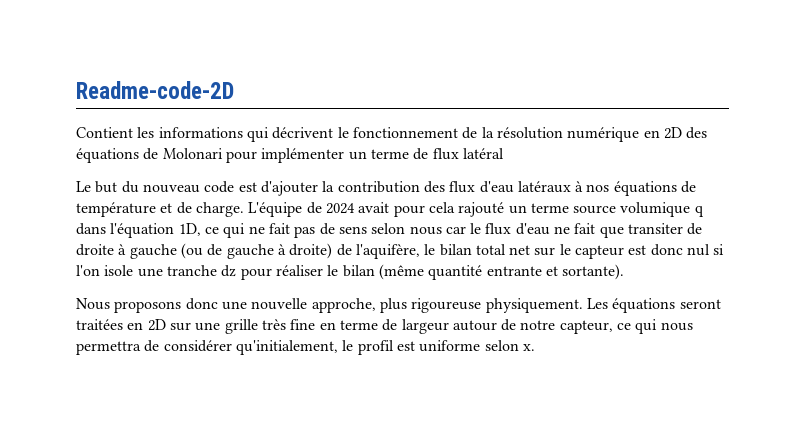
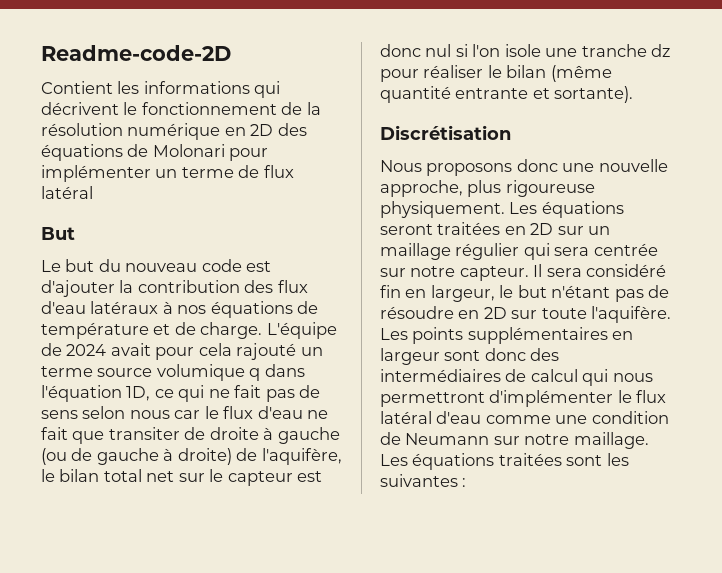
+ But
+ Discrétisation
- Les équations seront traitées en 2D sur une grille très fine en terme de largeur autour de notre capteur, ce qui nous permettra de considérer qu'initialement, le profil est uniforme selon x.
+ Les équations seront traitées en 2D sur un maillage régulier qui sera centrée sur notre capteur. Il sera considéré fin en largeur, le but n'étant pas de résoudre en 2D sur toute l'aquifère. Les points supplémentaires en largeur sont donc des intermédiaires de calcul qui nous permettront d'implémenter le flux latéral d'eau comme une condition de Neumann sur notre maillage. Les équations traitées sont les suivantes :

